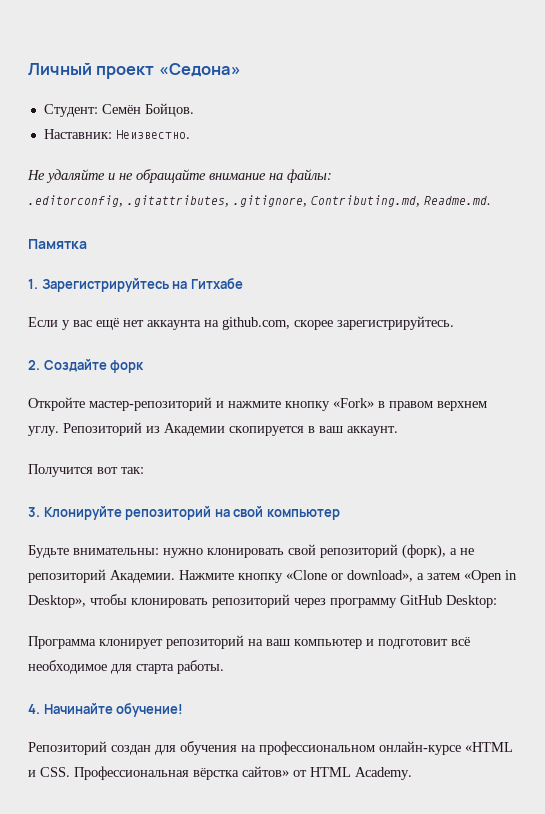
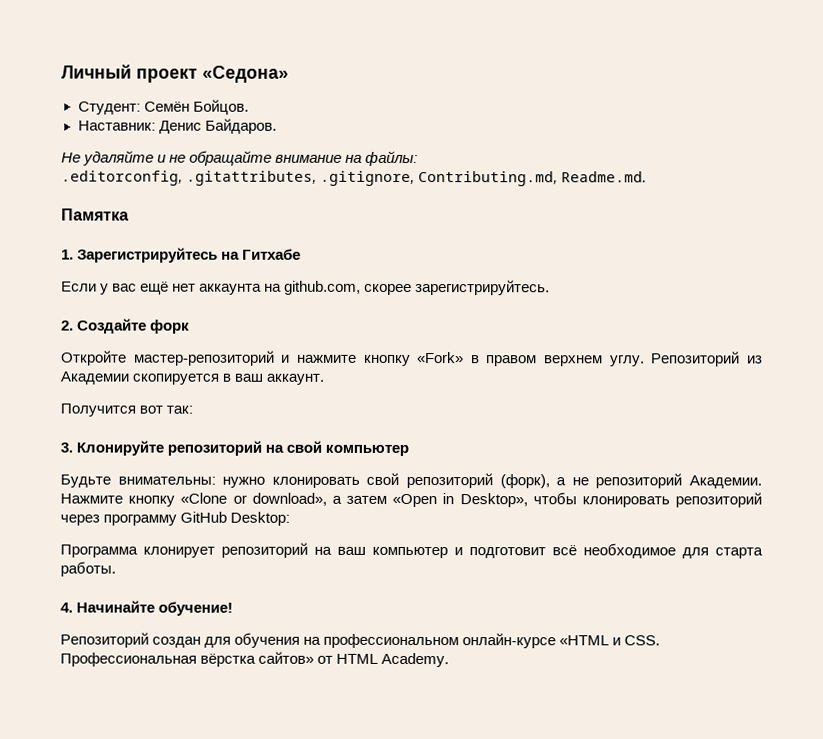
- Наставник: Неизвестно.
+ Наставник: Денис Байдаров.

